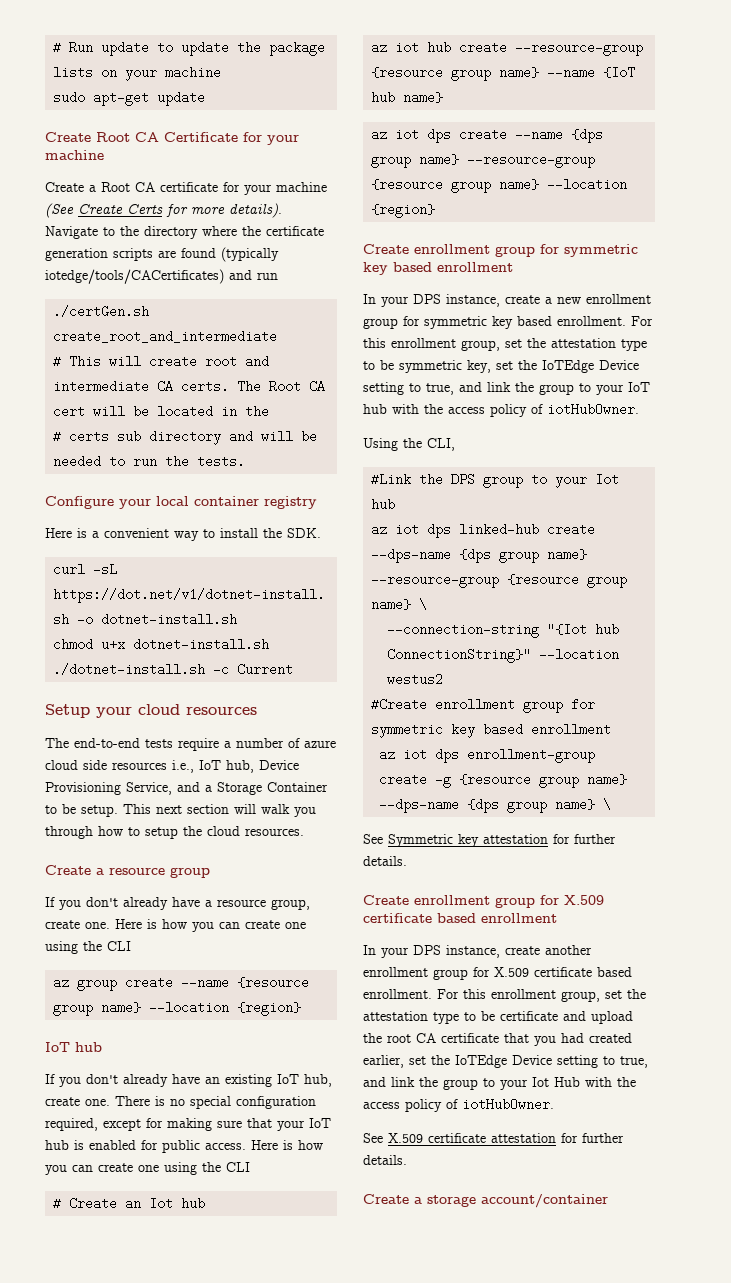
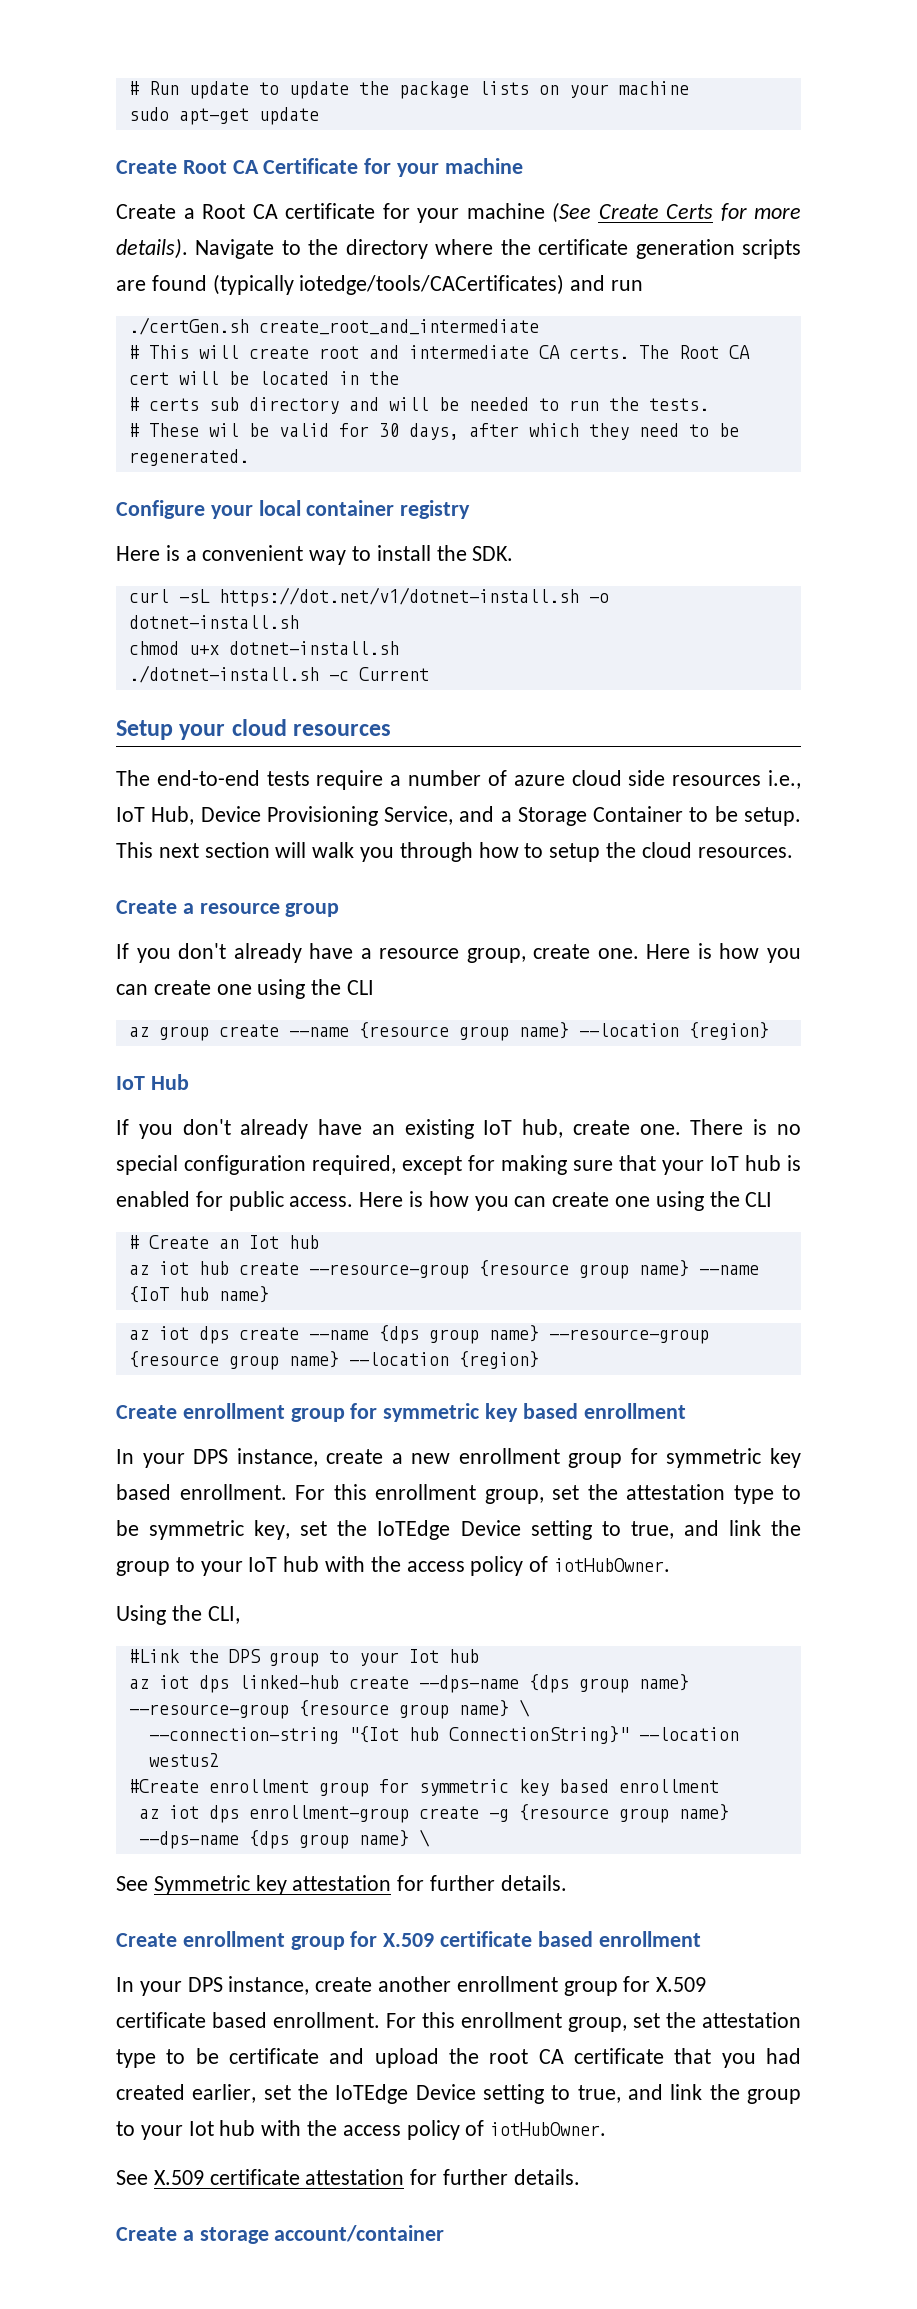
+ # These wil be valid for 30 days, after which they need to be regenerated.
- The end-to-end tests require a number of azure cloud side resources i.e., IoT hub, Device Provisioning Service, and a Storage Container to be setup.
+ The end-to-end tests require a number of azure cloud side resources i.e., IoT Hub, Device Provisioning Service, and a Storage Container to be setup.
  az group create --name {resource group name} --location {region}
- IoT hub
+ IoT Hub
- For this enrollment group, set the attestation type to be certificate and upload the root CA certificate that you had created earlier, set the IoTEdge Device setting to true, and link the group to your Iot Hub with the access policy of iotHubOwner.
+ For this enrollment group, set the attestation type to be certificate and upload the root CA certificate that you had created earlier, set the IoTEdge Device setting to true, and link the group to your Iot hub with the access policy of iotHubOwner.

